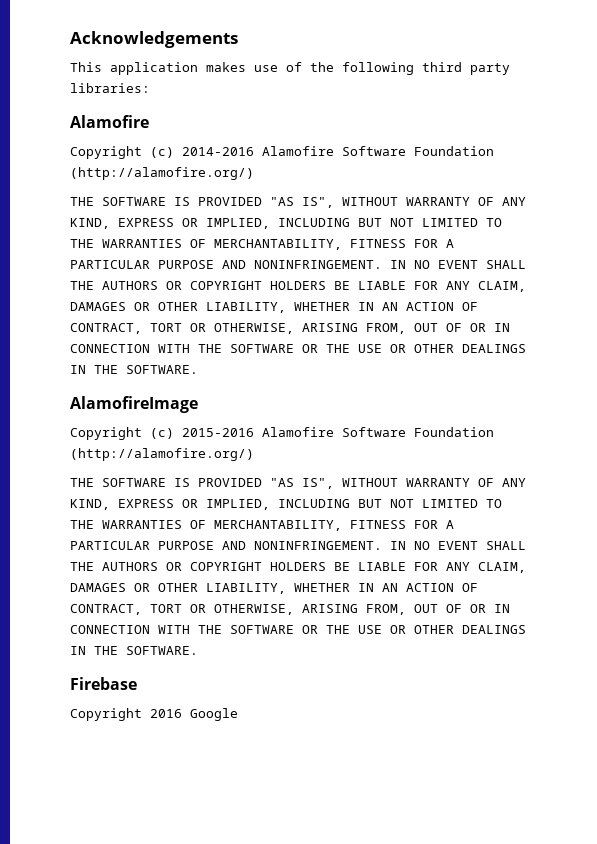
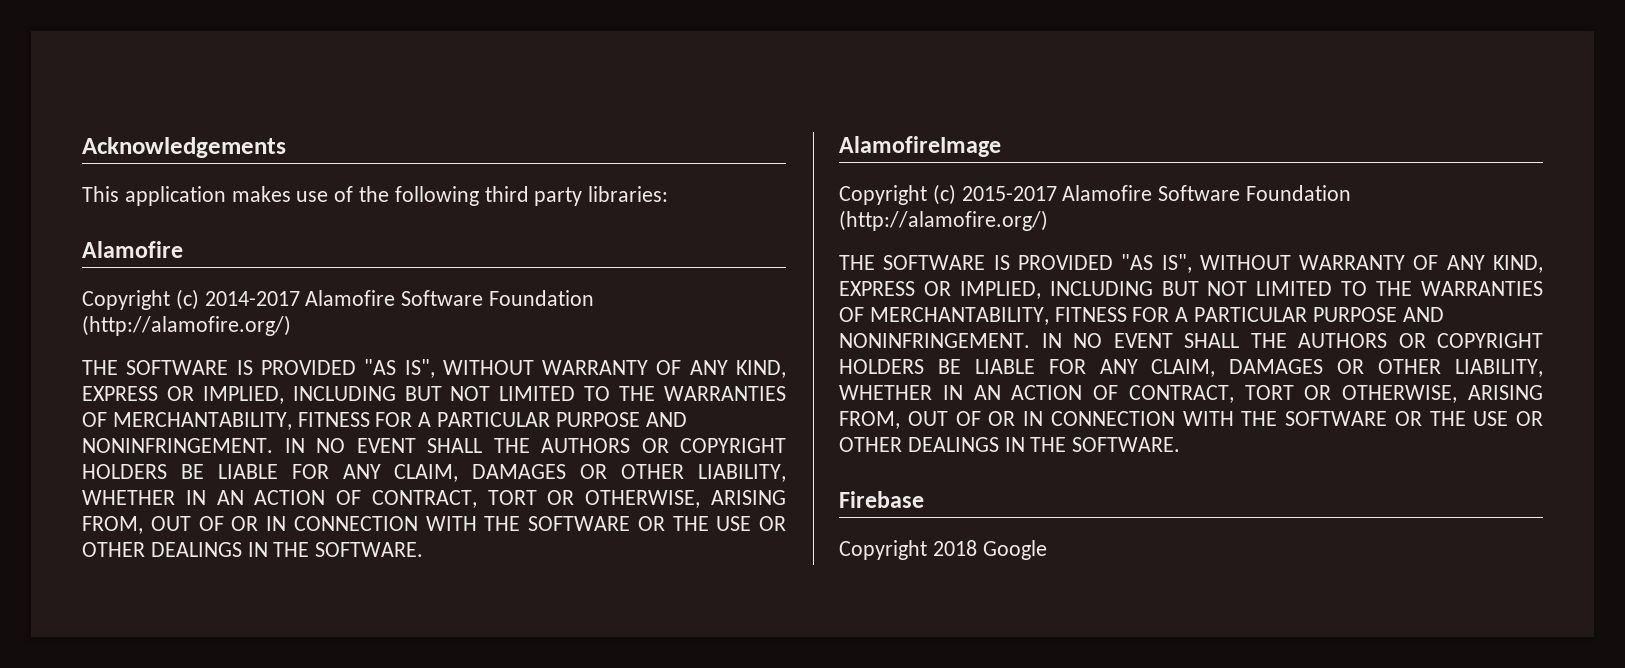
- Copyright (c) 2014-2016 Alamofire Software Foundation (http://alamofire.org/)
+ Copyright (c) 2014-2017 Alamofire Software Foundation (http://alamofire.org/)
- Copyright (c) 2015-2016 Alamofire Software Foundation (http://alamofire.org/)
+ Copyright (c) 2015-2017 Alamofire Software Foundation (http://alamofire.org/)
- Copyright 2016 Google
+ Copyright 2018 Google

